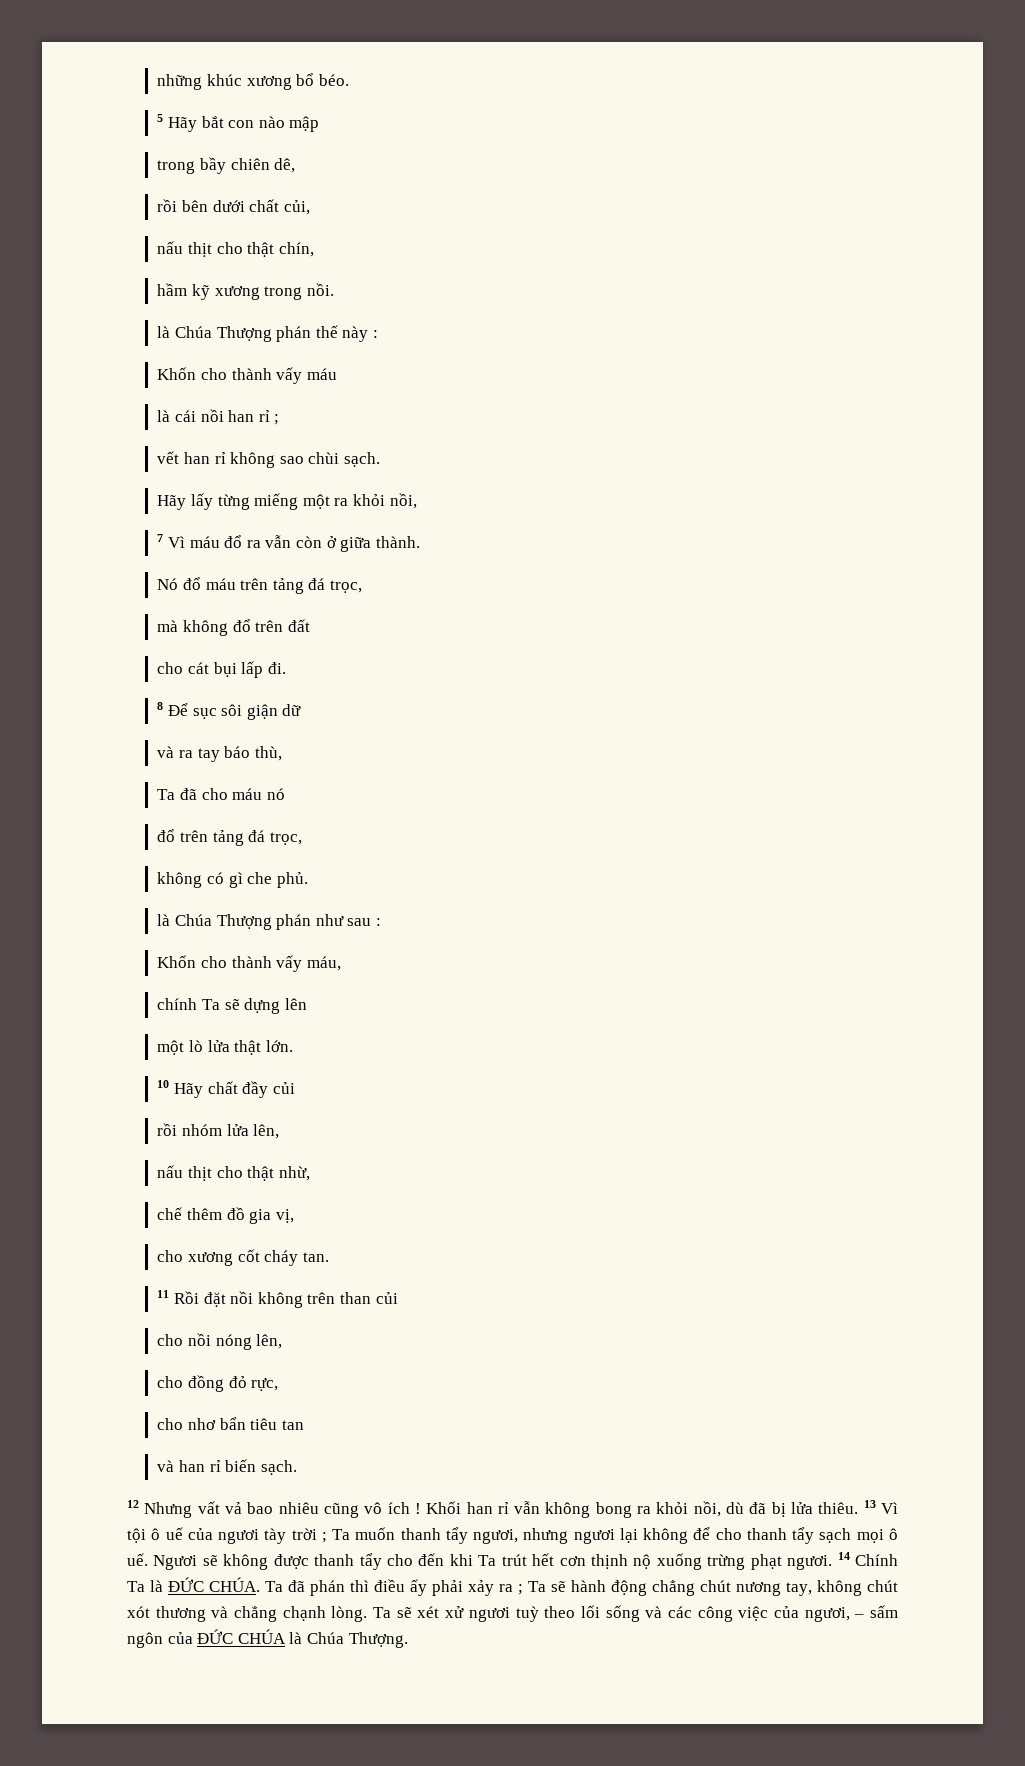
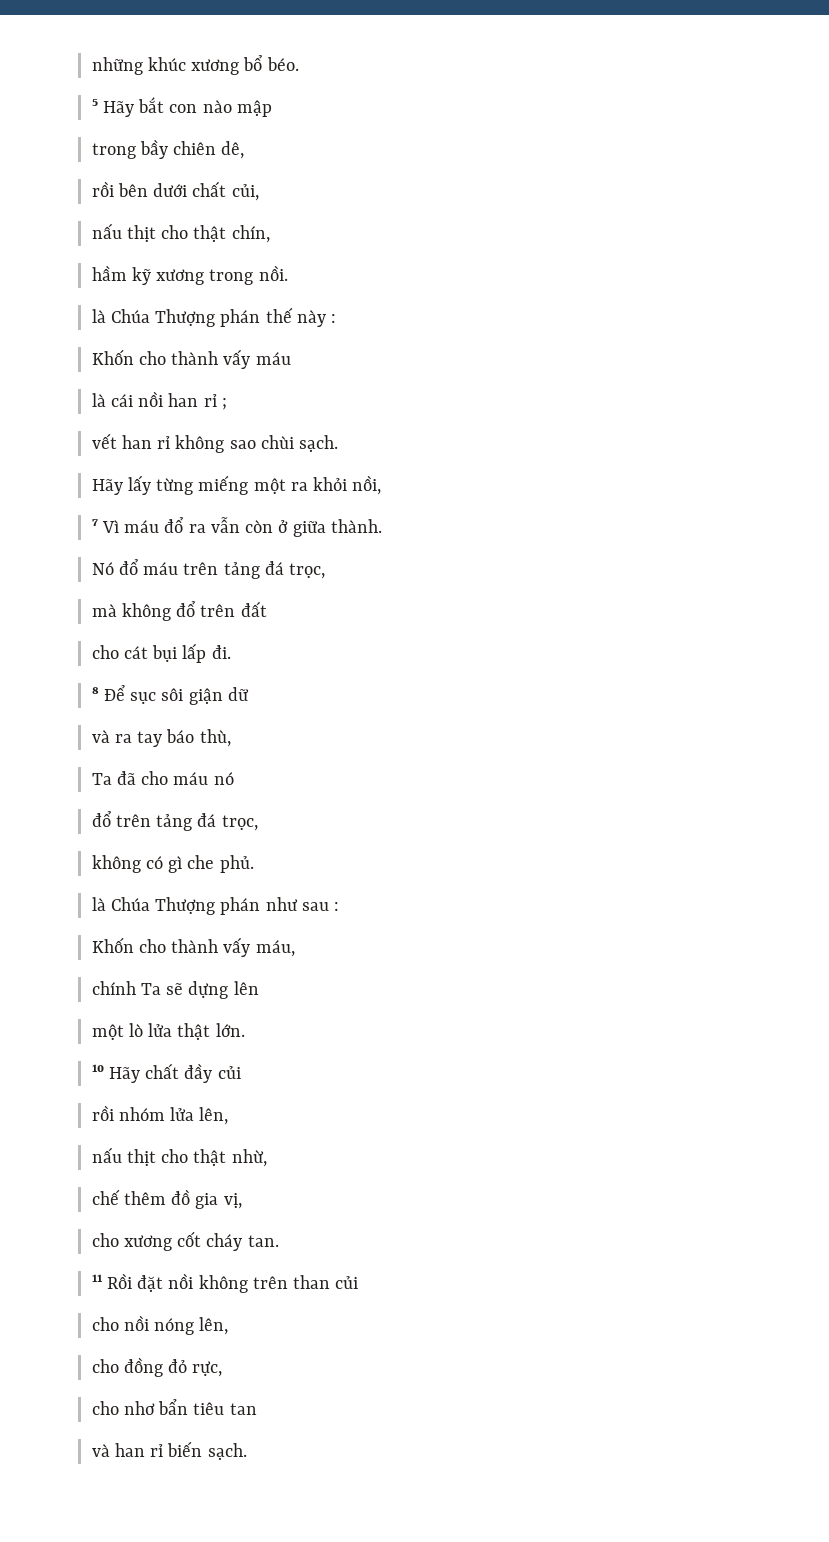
- 12 Nhưng vất vả bao nhiêu cũng vô ích ! Khối han rỉ vẫn không bong ra khỏi nồi, dù đã bị lửa thiêu. 13 Vì tội ô uế của ngươi tày trời ; Ta muốn thanh tẩy ngươi, nhưng ngươi lại không để cho thanh tẩy sạch mọi ô uế. Ngươi sẽ không được thanh tẩy cho đến khi Ta trút hết cơn thịnh nộ xuống trừng phạt ngươi. 14 Chính Ta là ĐỨC CHÚA. Ta đã phán thì điều ấy phải xảy ra ; Ta sẽ hành động chẳng chút nương tay, không chút xót thương và chẳng chạnh lòng. Ta sẽ xét xử ngươi tuỳ theo lối sống và các công việc của ngươi, – sấm ngôn của ĐỨC CHÚA là Chúa Thượng.

